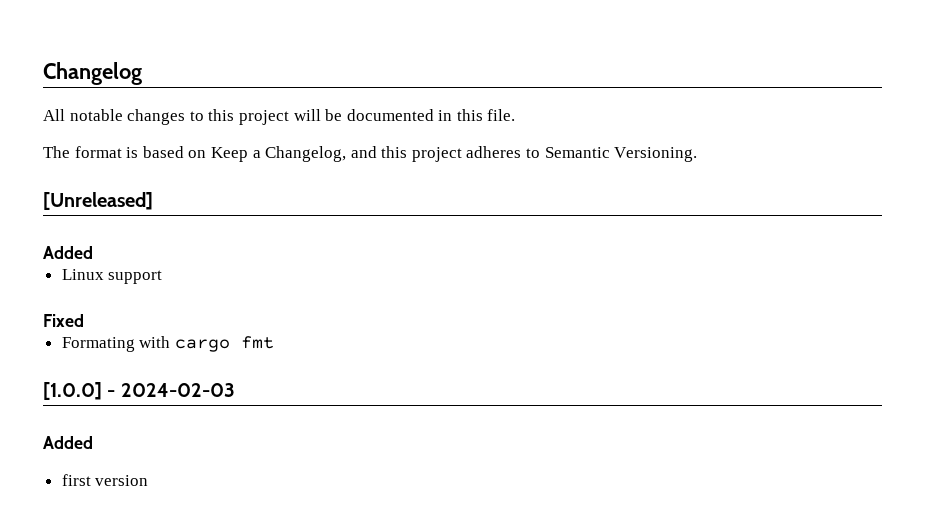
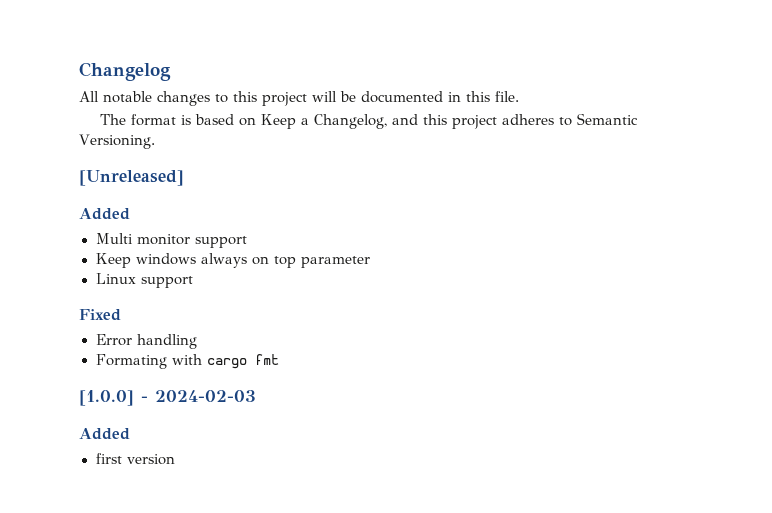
+ Multi monitor support
+ Keep windows always on top parameter
+ Error handling

